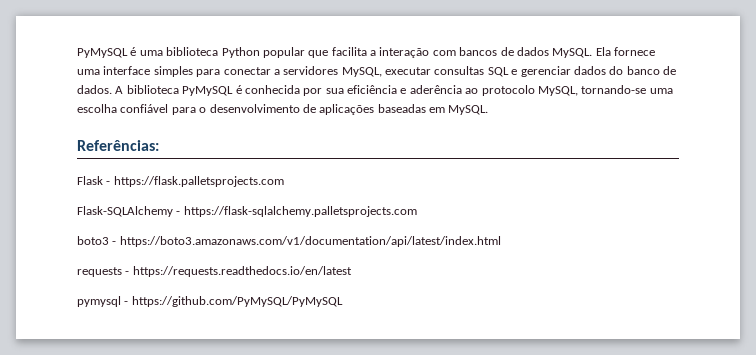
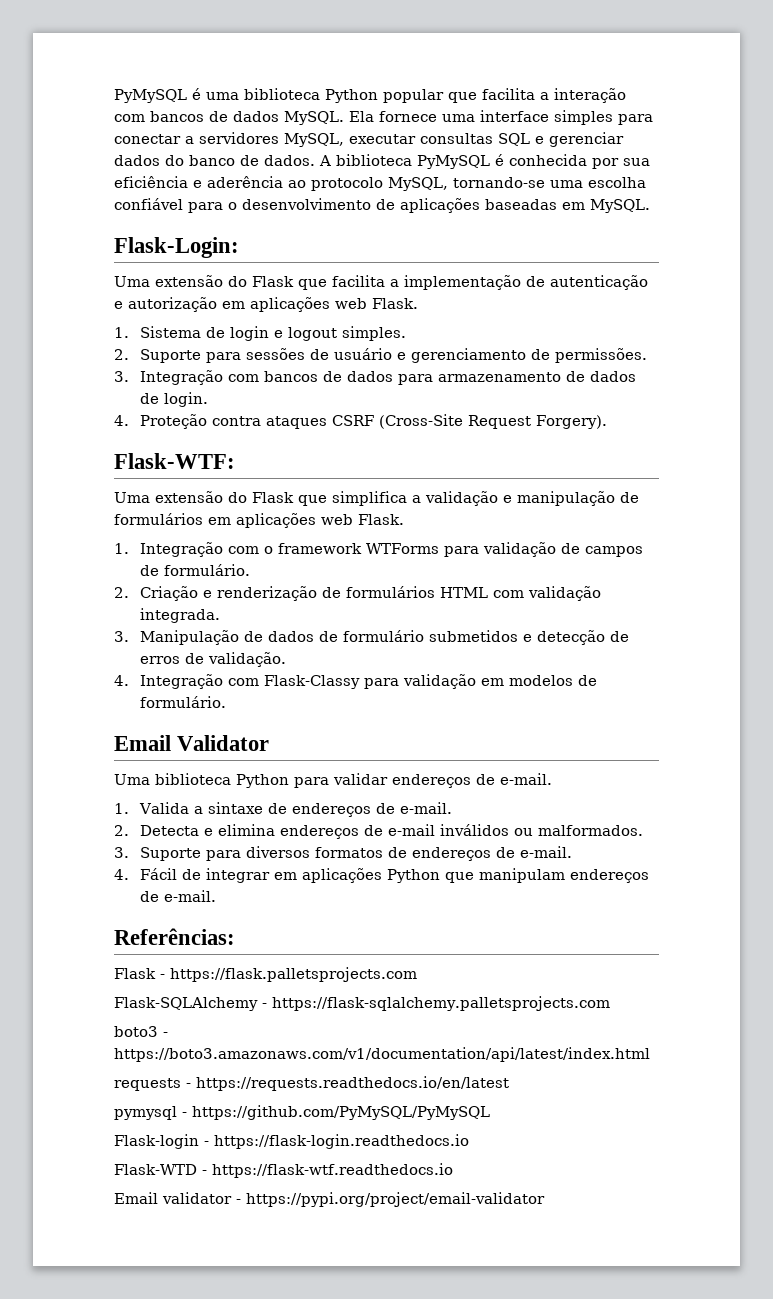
+ Flask-Login:
+ Uma extensão do Flask que facilita a implementação de autenticação e autorização em aplicações web Flask.
+ 1. Sistema de login e logout simples.
+ 2. Suporte para sessões de usuário e gerenciamento de permissões.
+ 3. Integração com bancos de dados para armazenamento de dados de login.
+ 4. Proteção contra ataques CSRF (Cross-Site Request Forgery).
+ Flask-WTF:
+ Uma extensão do Flask que simplifica a validação e manipulação de formulários em aplicações web Flask.
+ 1. Integração com o framework WTForms para validação de campos de formulário.
+ 2. Criação e renderização de formulários HTML com validação integrada.
+ 3. Manipulação de dados de formulário submetidos e detecção de erros de validação.
+ 4. Integração com Flask-Classy para validação em modelos de formulário.
+ Email Validator
+ Uma biblioteca Python para validar endereços de e-mail.
+ 1. Valida a sintaxe de endereços de e-mail.
+ 2. Detecta e elimina endereços de e-mail inválidos ou malformados.
+ 3. Suporte para diversos formatos de endereços de e-mail.
+ 4. Fácil de integrar em aplicações Python que manipulam endereços de e-mail.
+ Flask-login - https://flask-login.readthedocs.io
+ Flask-WTD - https://flask-wtf.readthedocs.io
+ Email validator - https://pypi.org/project/email-validator

